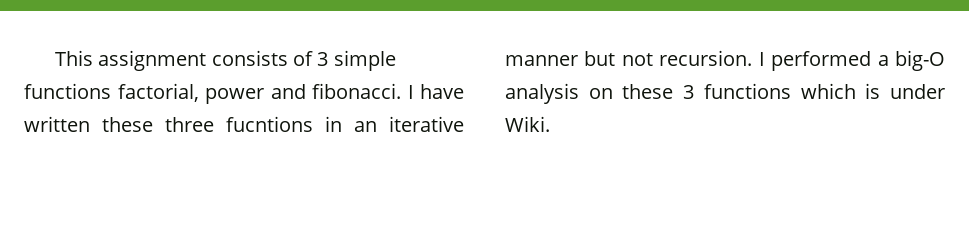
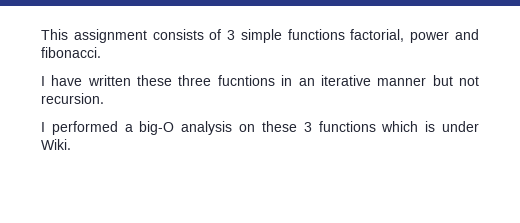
- This assignment consists of 3 simple functions factorial, power and fibonacci. I have written these three fucntions in an iterative manner but not recursion. I performed a big-O analysis on these 3 functions which is under Wiki.
+ This assignment consists of 3 simple functions factorial, power and fibonacci.
+ I have written these three fucntions in an iterative manner but not recursion.
+ I performed a big-O analysis on these 3 functions which is under Wiki.

